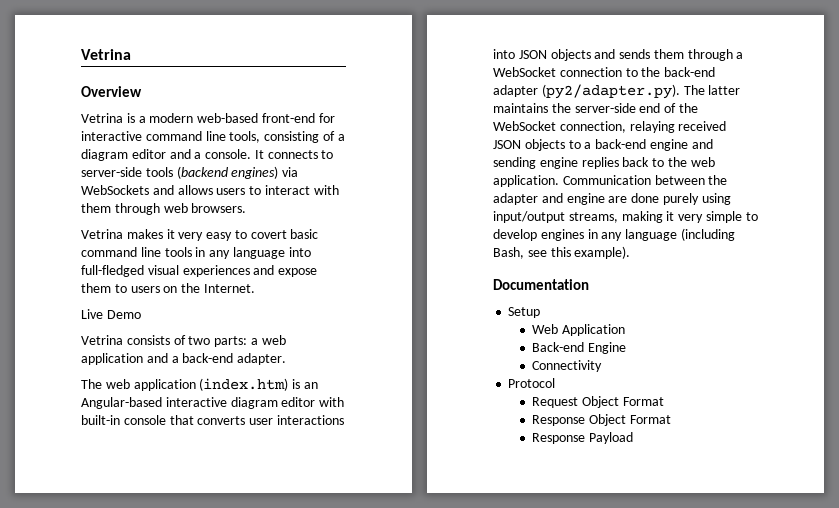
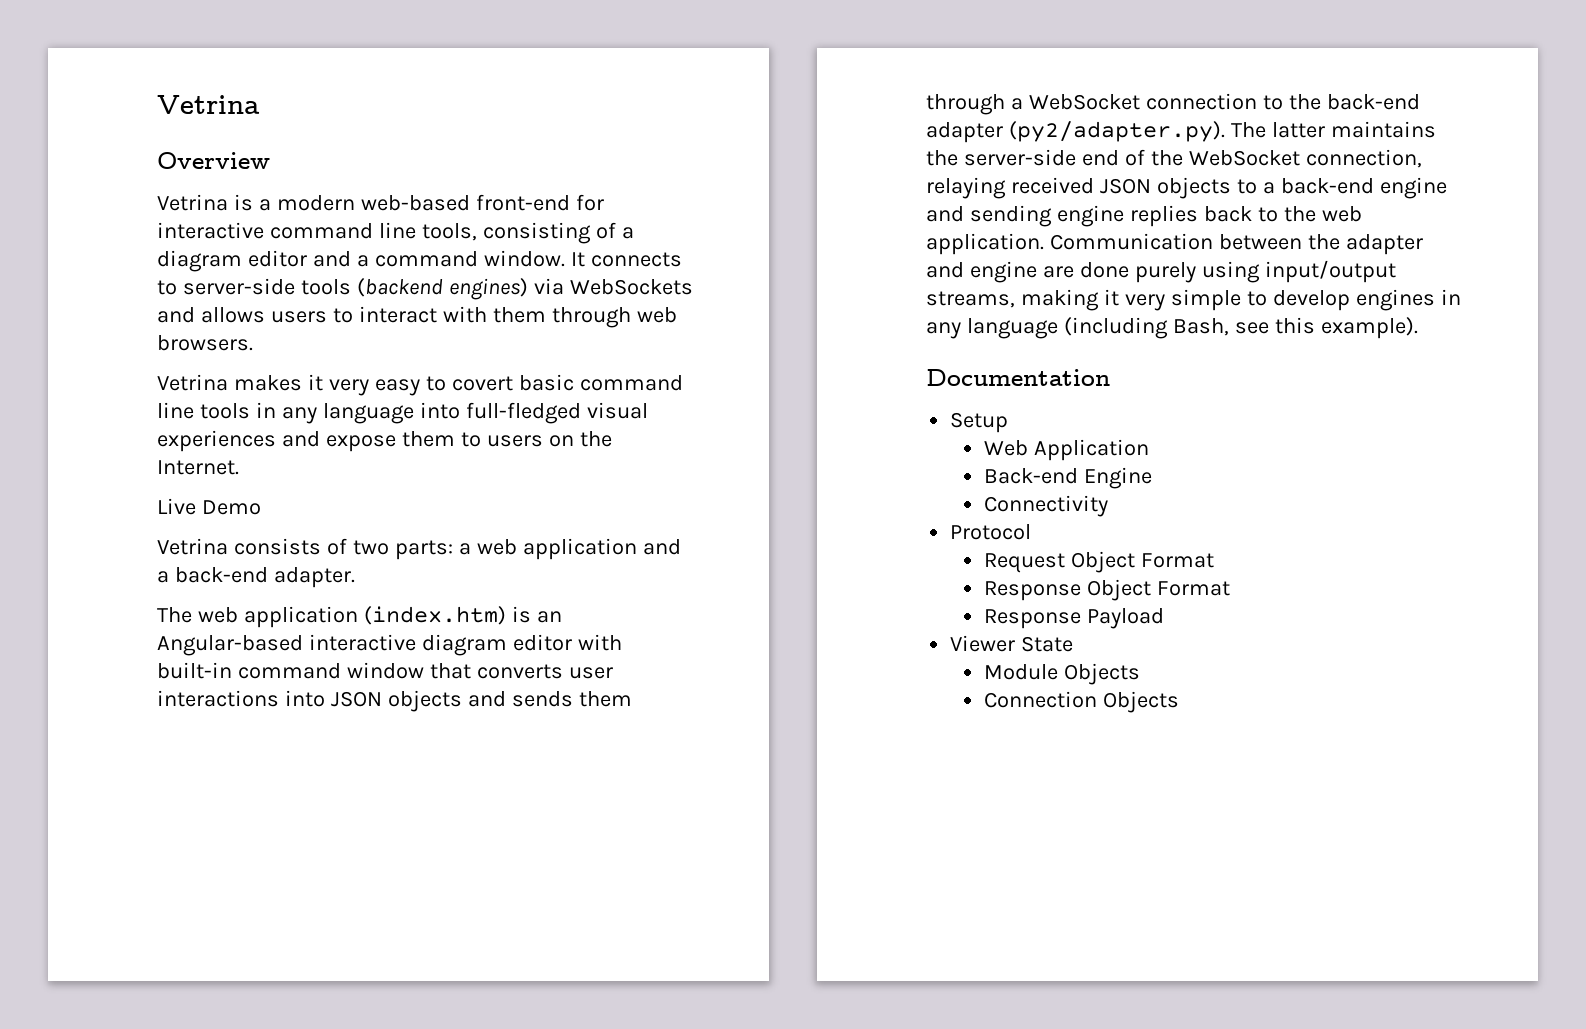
- Vetrina is a modern web-based front-end for interactive command line tools, consisting of a diagram editor and a console.
+ Vetrina is a modern web-based front-end for interactive command line tools, consisting of a diagram editor and a command window.
- The web application (index.htm) is an Angular-based interactive diagram editor with built-in console that converts user interactions into JSON objects and sends them through a WebSocket connection to the back-end adapter (py2/adapter.py). The latter maintains the server-side end of the WebSocket connection, relaying received JSON objects to a back-end engine and sending engine replies back to the web application.
+ The web application (index.htm) is an Angular-based interactive diagram editor with built-in command window that converts user interactions into JSON objects and sends them through a WebSocket connection to the back-end adapter (py2/adapter.py). The latter maintains the server-side end of the WebSocket connection, relaying received JSON objects to a back-end engine and sending engine replies back to the web application.
+ Viewer State
+ Module Objects
+ Connection Objects

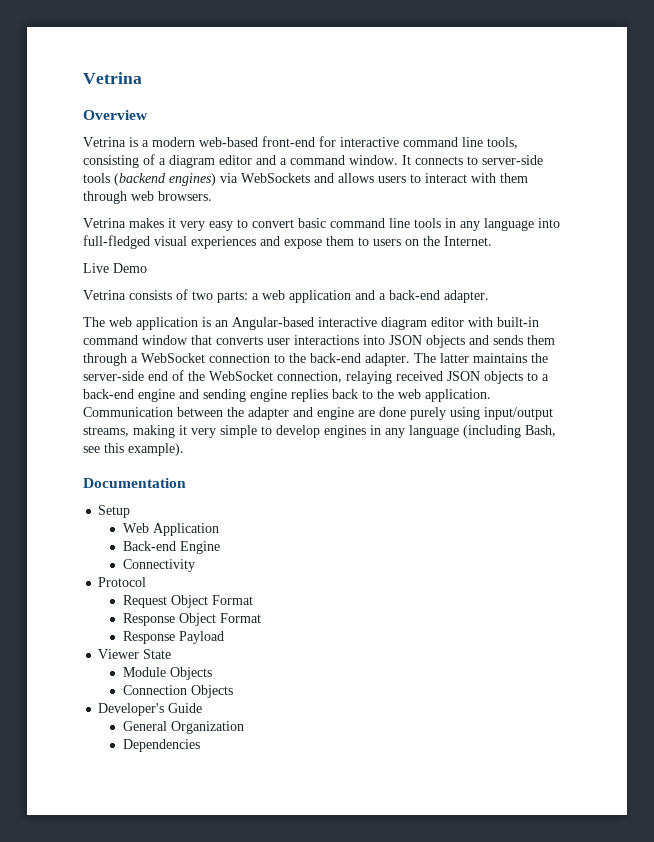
- Vetrina makes it very easy to covert basic command line tools in any language into full-fledged visual experiences and expose them to users on the Internet.
+ Vetrina makes it very easy to convert basic command line tools in any language into full-fledged visual experiences and expose them to users on the Internet.
- The web application (index.htm) is an Angular-based interactive diagram editor with built-in command window that converts user interactions into JSON objects and sends them through a WebSocket connection to the back-end adapter (py2/adapter.py). The latter maintains the server-side end of the WebSocket connection, relaying received JSON objects to a back-end engine and sending engine replies back to the web application.
+ The web application is an Angular-based interactive diagram editor with built-in command window that converts user interactions into JSON objects and sends them through a WebSocket connection to the back-end adapter. The latter maintains the server-side end of the WebSocket connection, relaying received JSON objects to a back-end engine and sending engine replies back to the web application.
+ Developer's Guide
+ General Organization
+ Dependencies

